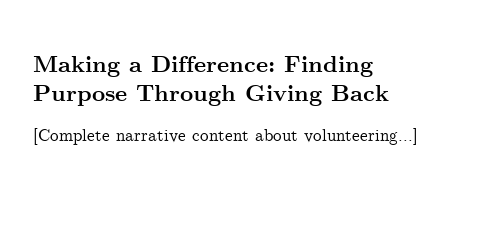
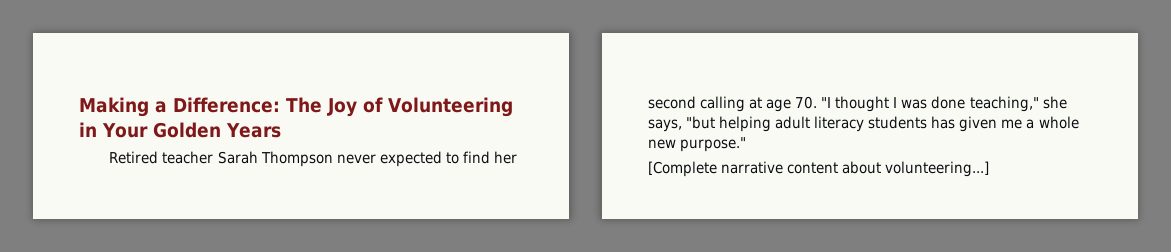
- Making a Difference: Finding Purpose Through Giving Back
+ Making a Difference: The Joy of Volunteering in Your Golden Years
+ Retired teacher Sarah Thompson never expected to find her second calling at age 70. "I thought I was done teaching," she says, "but helping adult literacy students has given me a whole new purpose."

